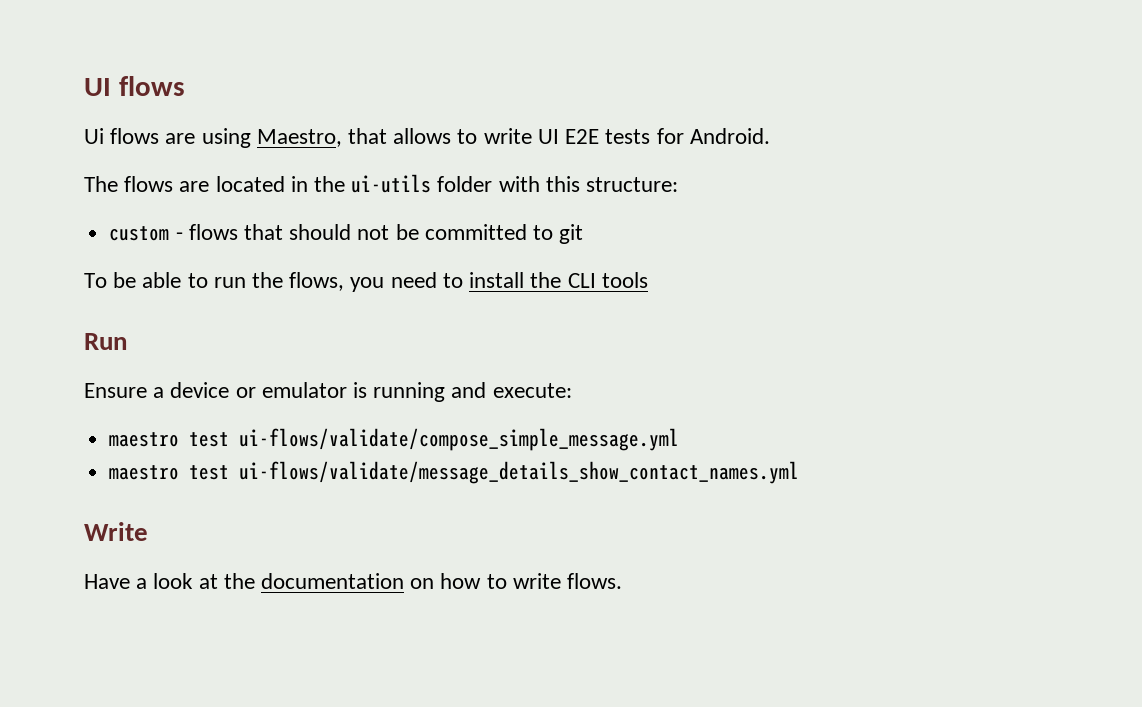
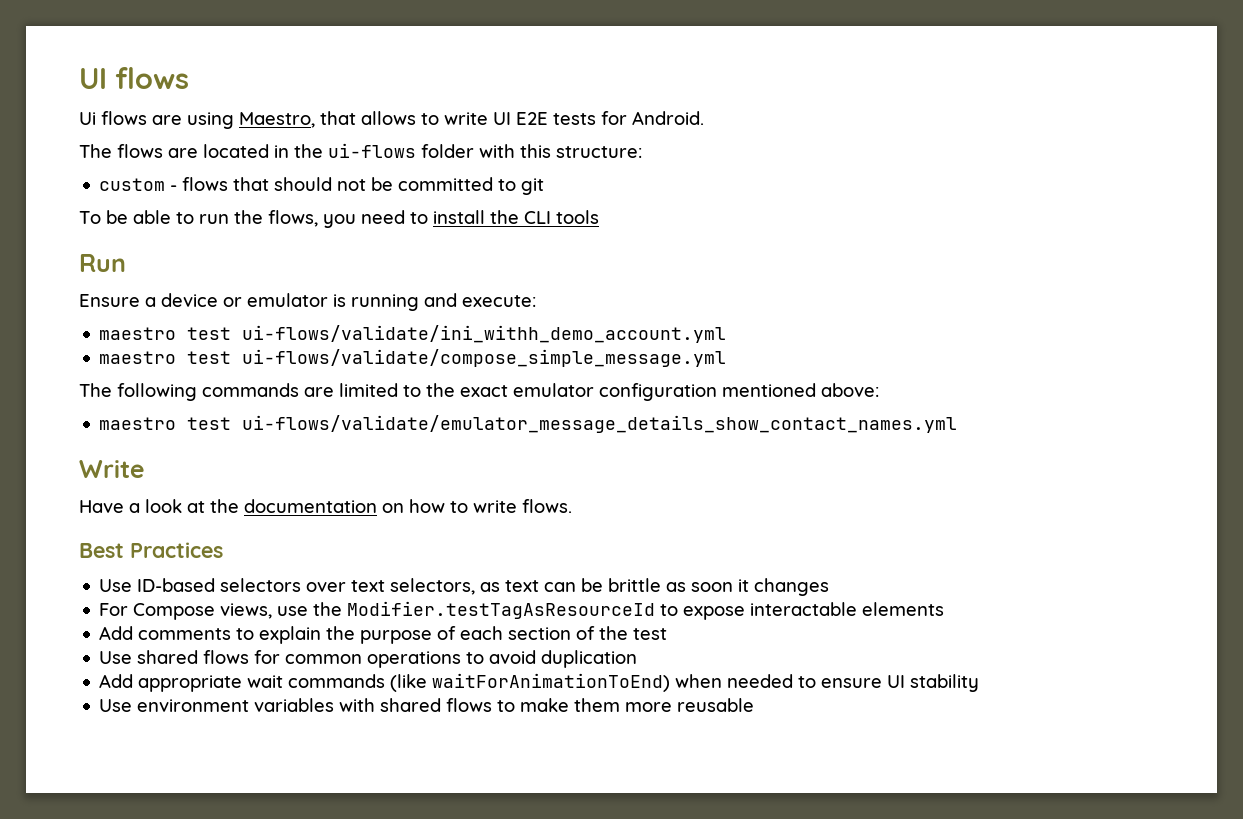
- The flows are located in the ui-utils folder with this structure:
+ The flows are located in the ui-flows folder with this structure:
+ maestro test ui-flows/validate/ini_withh_demo_account.yml
  maestro test ui-flows/validate/compose_simple_message.yml
- maestro test ui-flows/validate/message_details_show_contact_names.yml
+ The following commands are limited to the exact emulator configuration mentioned above:
+ maestro test ui-flows/validate/emulator_message_details_show_contact_names.yml
+ Best Practices
+ Use ID-based selectors over text selectors, as text can be brittle as soon it changes
+ For Compose views, use the Modifier.testTagAsResourceId to expose interactable elements
+ Add comments to explain the purpose of each section of the test
+ Use shared flows for common operations to avoid duplication
+ Add appropriate wait commands (like waitForAnimationToEnd) when needed to ensure UI stability
+ Use environment variables with shared flows to make them more reusable

